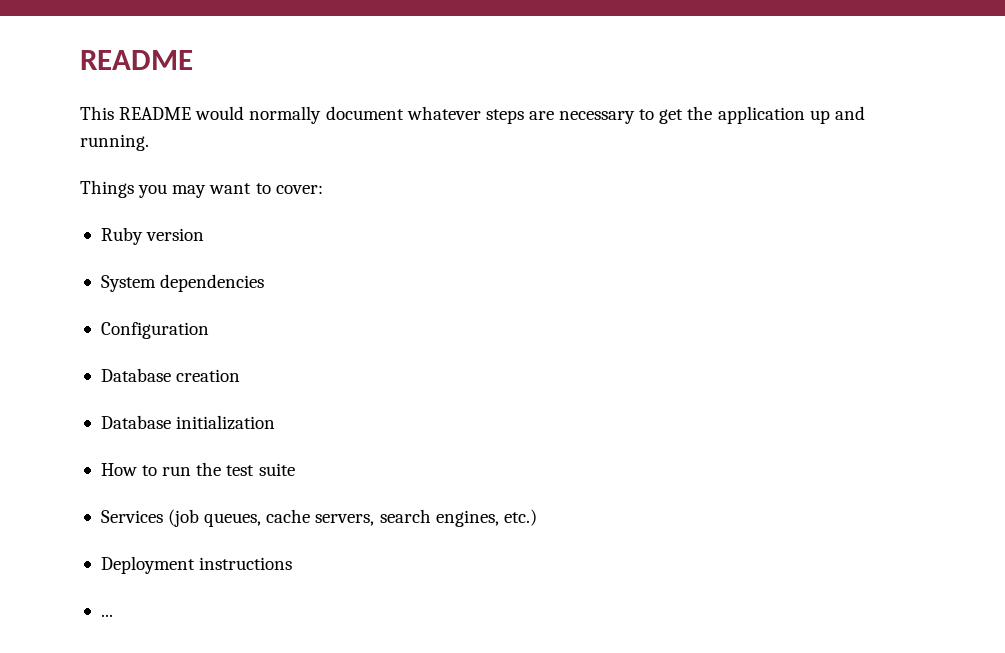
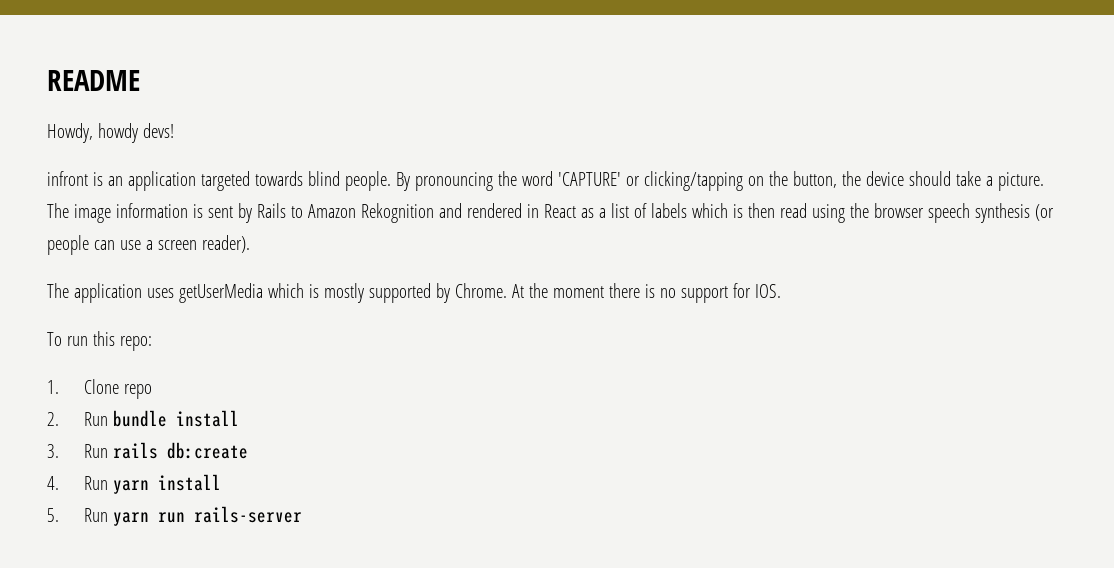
- This README would normally document whatever steps are necessary to get the application up and running.
- Things you may want to cover:
- Ruby version
- System dependencies
- Configuration
- Database creation
- Database initialization
- How to run the test suite
- Services (job queues, cache servers, search engines, etc.)
- Deployment instructions
- ...
+ Howdy, howdy devs!
+ infront is an application targeted towards blind people. By pronouncing the word 'CAPTURE' or clicking/tapping on the button, the device should take a picture. The image information is sent by Rails to Amazon Rekognition and rendered in React as a list of labels which is then read using the browser speech synthesis (or people can use a screen reader).
+ The application uses getUserMedia which is mostly supported by Chrome. At the moment there is no support for IOS.
+ To run this repo:
+ 1. Clone repo
+ 2. Run bundle install
+ 3. Run rails db:create
+ 4. Run yarn install
+ 5. Run yarn run rails-server

